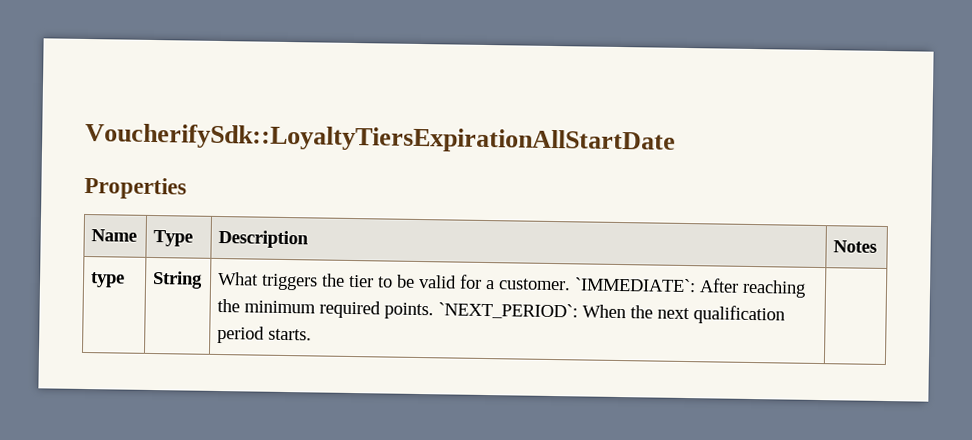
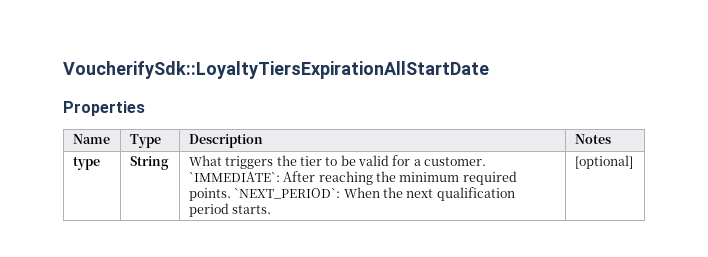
- type | String | What triggers the tier to be valid for a customer. `IMMEDIATE`: After reaching the minimum required points. `NEXT_PERIOD`: When the next qualification period starts. |
+ type | String | What triggers the tier to be valid for a customer. `IMMEDIATE`: After reaching the minimum required points. `NEXT_PERIOD`: When the next qualification period starts. | [optional]

